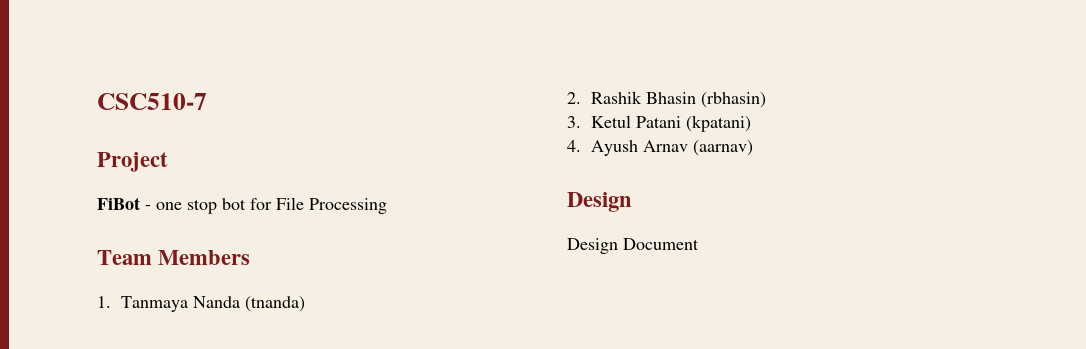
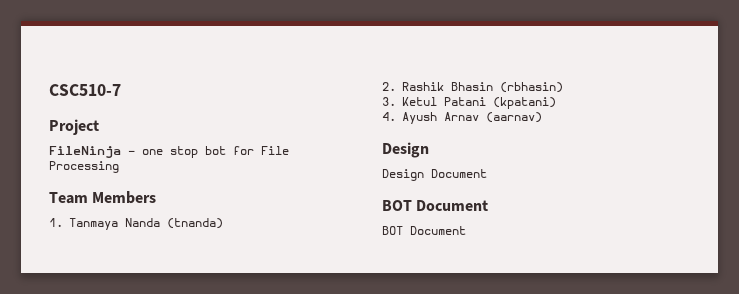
- FiBot - one stop bot for File Processing
+ FileNinja - one stop bot for File Processing
  Design Document
+ BOT Document
+ BOT Document

